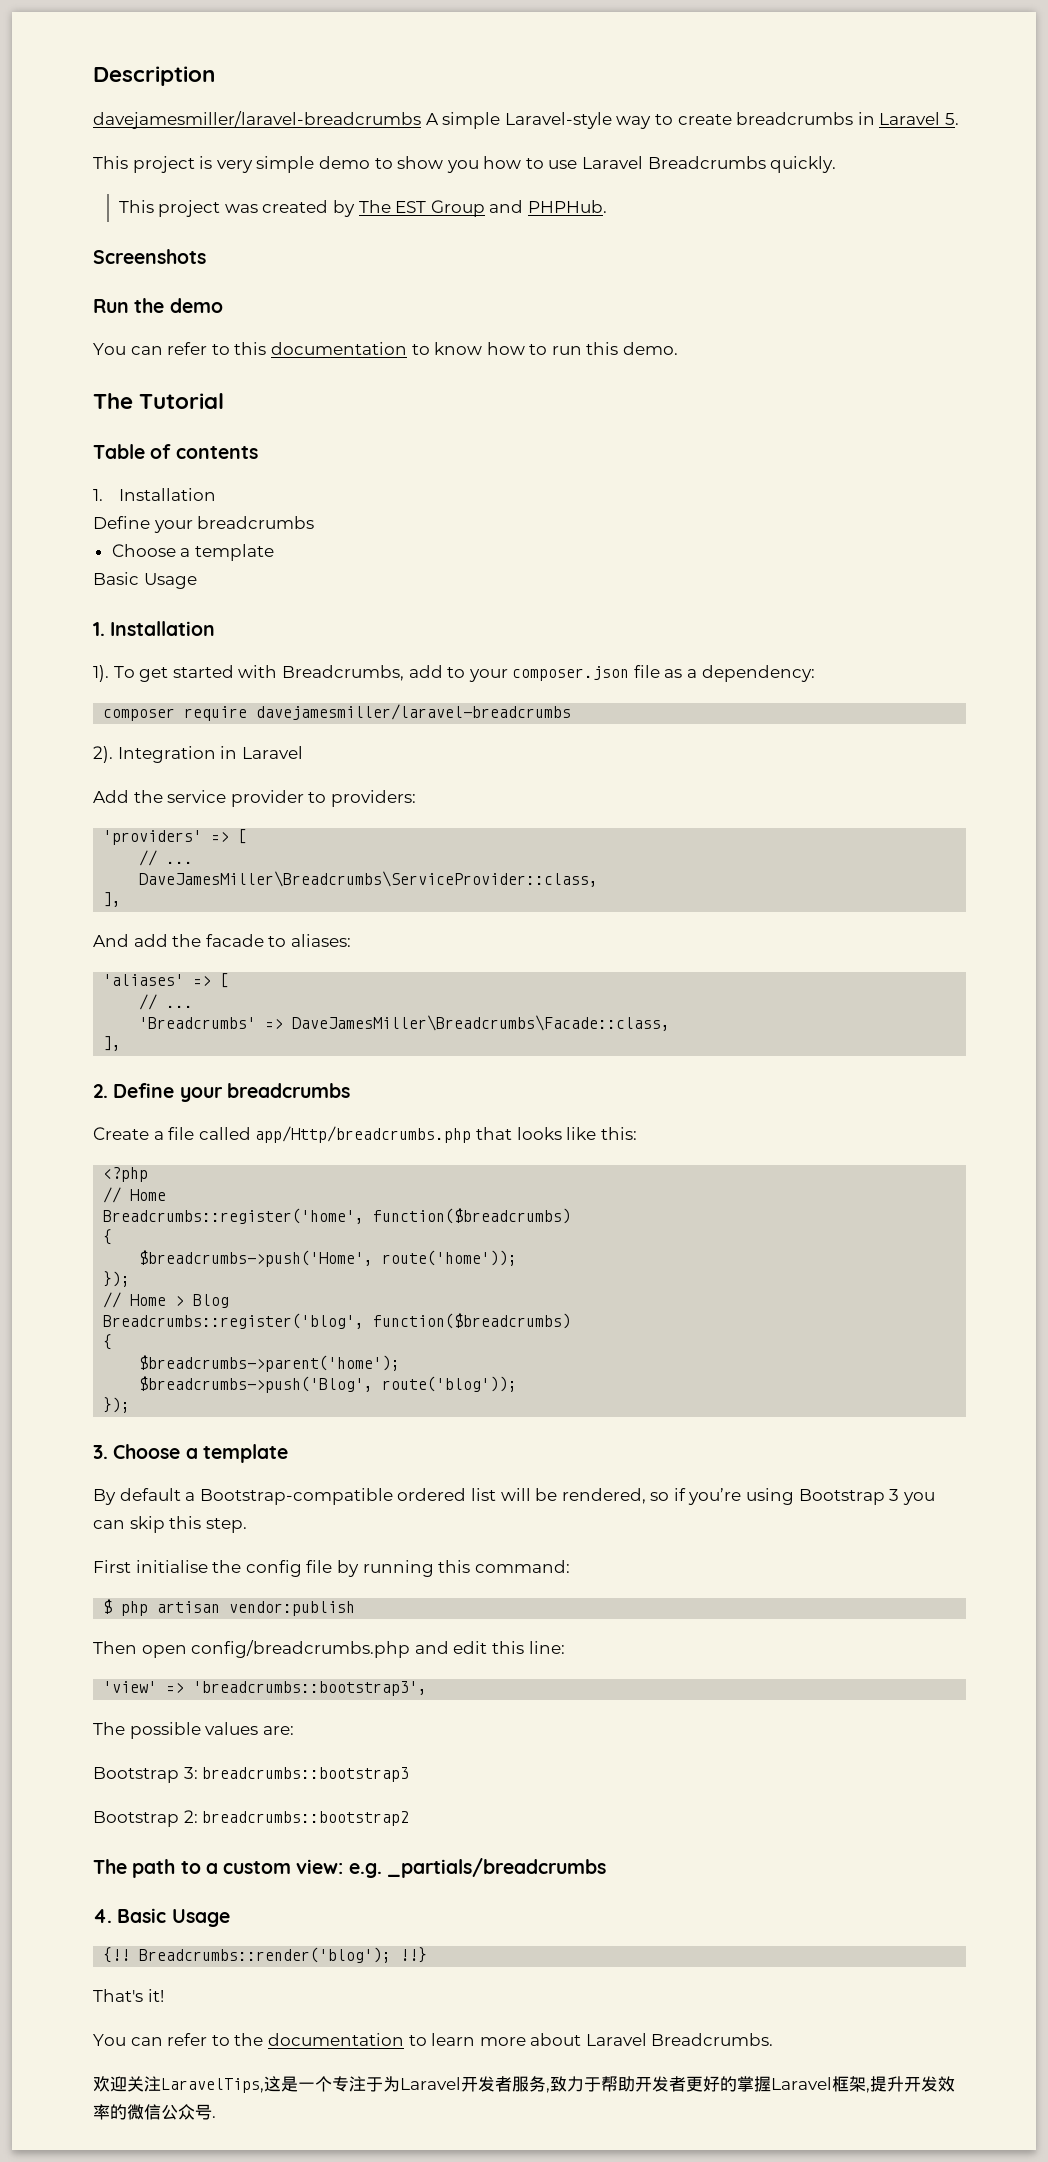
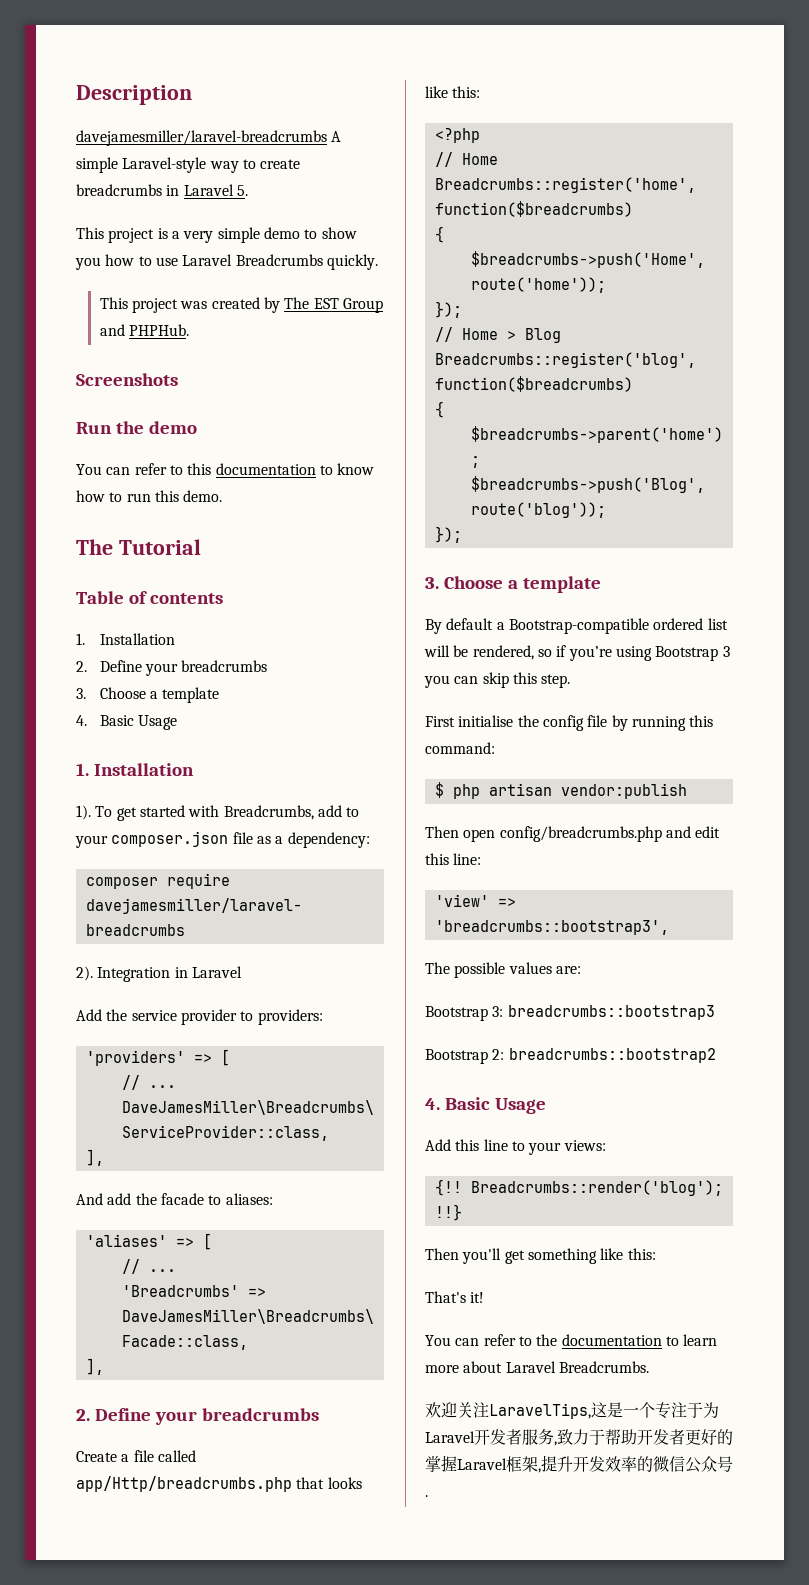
- This project is very simple demo to show you how to use Laravel Breadcrumbs quickly.
+ This project is a very simple demo to show you how to use Laravel Breadcrumbs quickly.
  Table of contents
  1. Installation
- Define your breadcrumbs
- Choose a template
- Basic Usage
+ 2. Define your breadcrumbs
+ 3. Choose a template
+ 4. Basic Usage
  Bootstrap 2: breadcrumbs::bootstrap2
- The path to a custom view: e.g. _partials/breadcrumbs
  4. Basic Usage
+ Add this line to your views:
  {!! Breadcrumbs::render('blog'); !!}
+ Then you'll get something like this:

